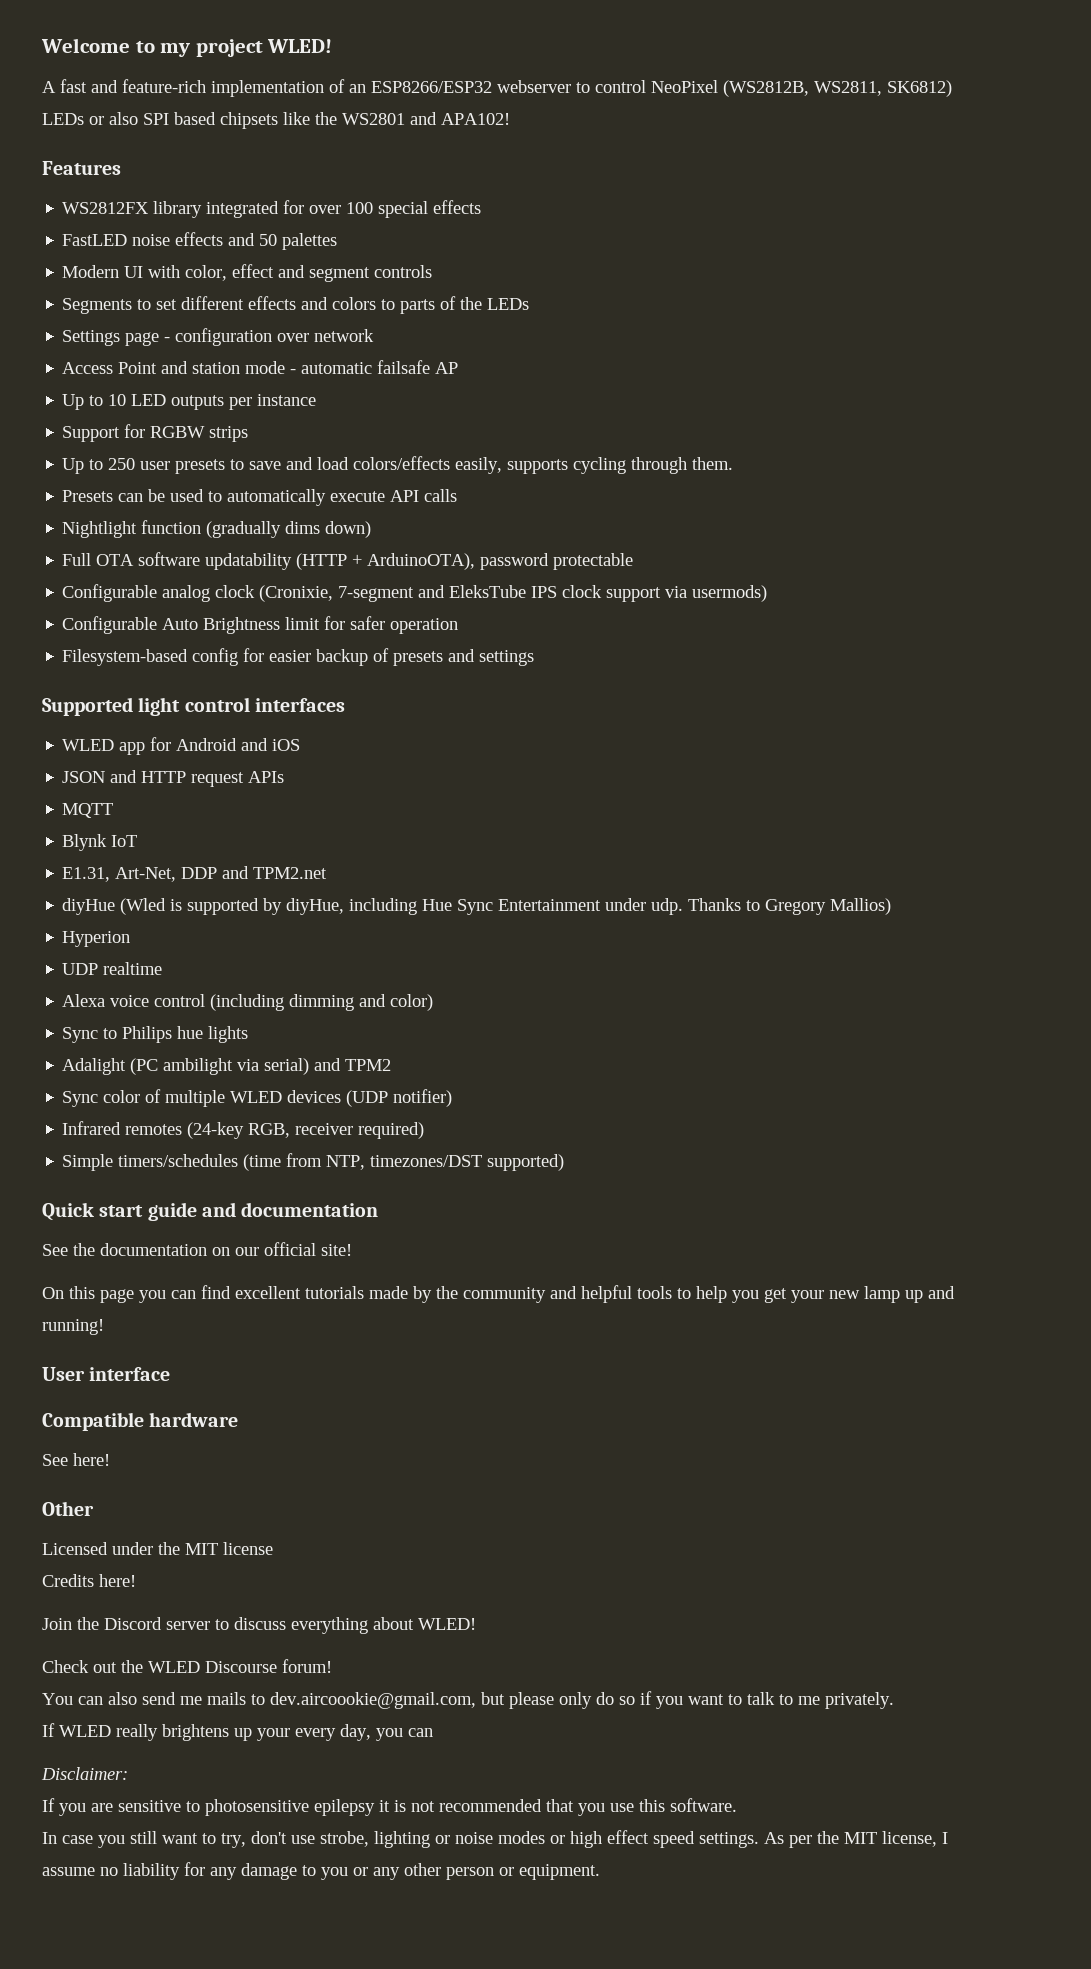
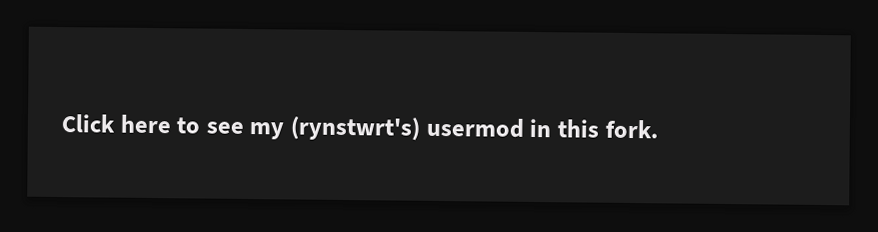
- Welcome to my project WLED!
- A fast and feature-rich implementation of an ESP8266/ESP32 webserver to control NeoPixel (WS2812B, WS2811, SK6812) LEDs or also SPI based chipsets like the WS2801 and APA102!
- Features
- WS2812FX library integrated for over 100 special effects
- FastLED noise effects and 50 palettes
- Modern UI with color, effect and segment controls
- Segments to set different effects and colors to parts of the LEDs
- Settings page - configuration over network
- Access Point and station mode - automatic failsafe AP
- Up to 10 LED outputs per instance
- Support for RGBW strips
- Up to 250 user presets to save and load colors/effects easily, supports cycling through them.
- Presets can be used to automatically execute API calls
- Nightlight function (gradually dims down)
- Full OTA software updatability (HTTP + ArduinoOTA), password protectable
- Configurable analog clock (Cronixie, 7-segment and EleksTube IPS clock support via usermods)
- Configurable Auto Brightness limit for safer operation
- Filesystem-based config for easier backup of presets and settings
- Supported light control interfaces
- WLED app for Android and iOS
- JSON and HTTP request APIs
- MQTT
- Blynk IoT
- E1.31, Art-Net, DDP and TPM2.net
- diyHue (Wled is supported by diyHue, including Hue Sync Entertainment under udp. Thanks to Gregory Mallios)
- Hyperion
- UDP realtime
- Alexa voice control (including dimming and color)
- Sync to Philips hue lights
- Adalight (PC ambilight via serial) and TPM2
- Sync color of multiple WLED devices (UDP notifier)
- Infrared remotes (24-key RGB, receiver required)
- Simple timers/schedules (time from NTP, timezones/DST supported)
- Quick start guide and documentation
- See the documentation on our official site!
- On this page you can find excellent tutorials made by the community and helpful tools to help you get your new lamp up and running!
- User interface
- Compatible hardware
- See here!
- Other
- Licensed under the MIT license
- Credits here!
- Join the Discord server to discuss everything about WLED!
- Check out the WLED Discourse forum!
- You can also send me mails to dev.aircoookie@gmail.com, but please only do so if you want to talk to me privately.
- If WLED really brightens up your every day, you can
- Disclaimer:
- If you are sensitive to photosensitive epilepsy it is not recommended that you use this software.
- In case you still want to try, don't use strobe, lighting or noise modes or high effect speed settings. As per the MIT license, I assume no liability for any damage to you or any other person or equipment.
+ Click here to see my (rynstwrt's) usermod in this fork.

